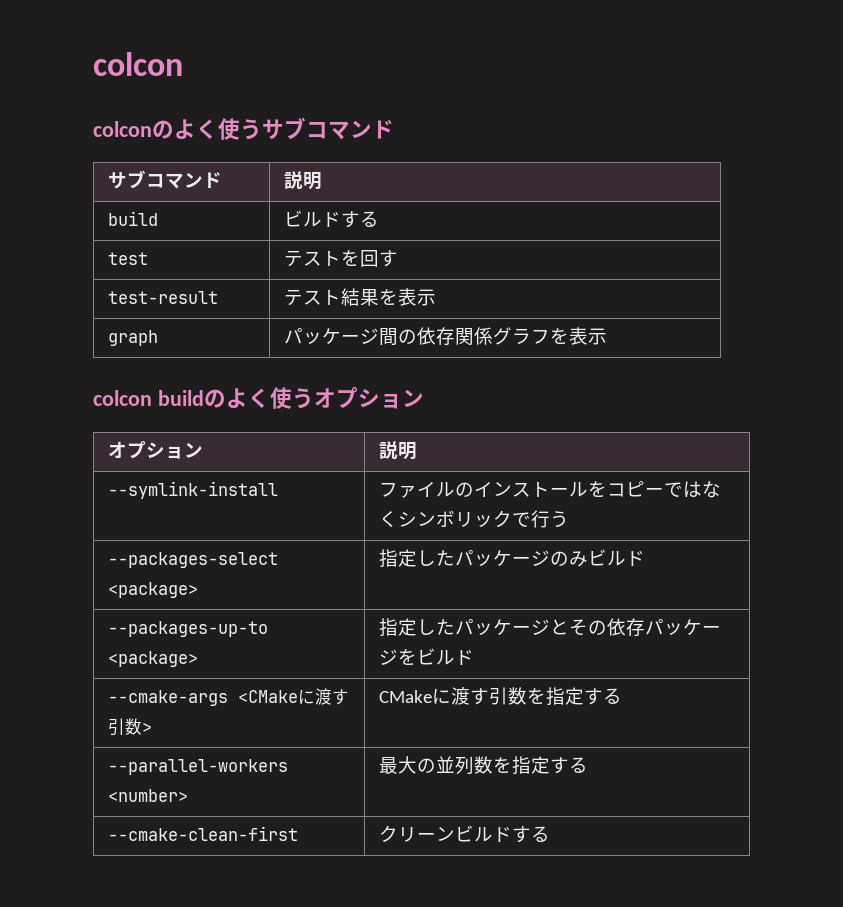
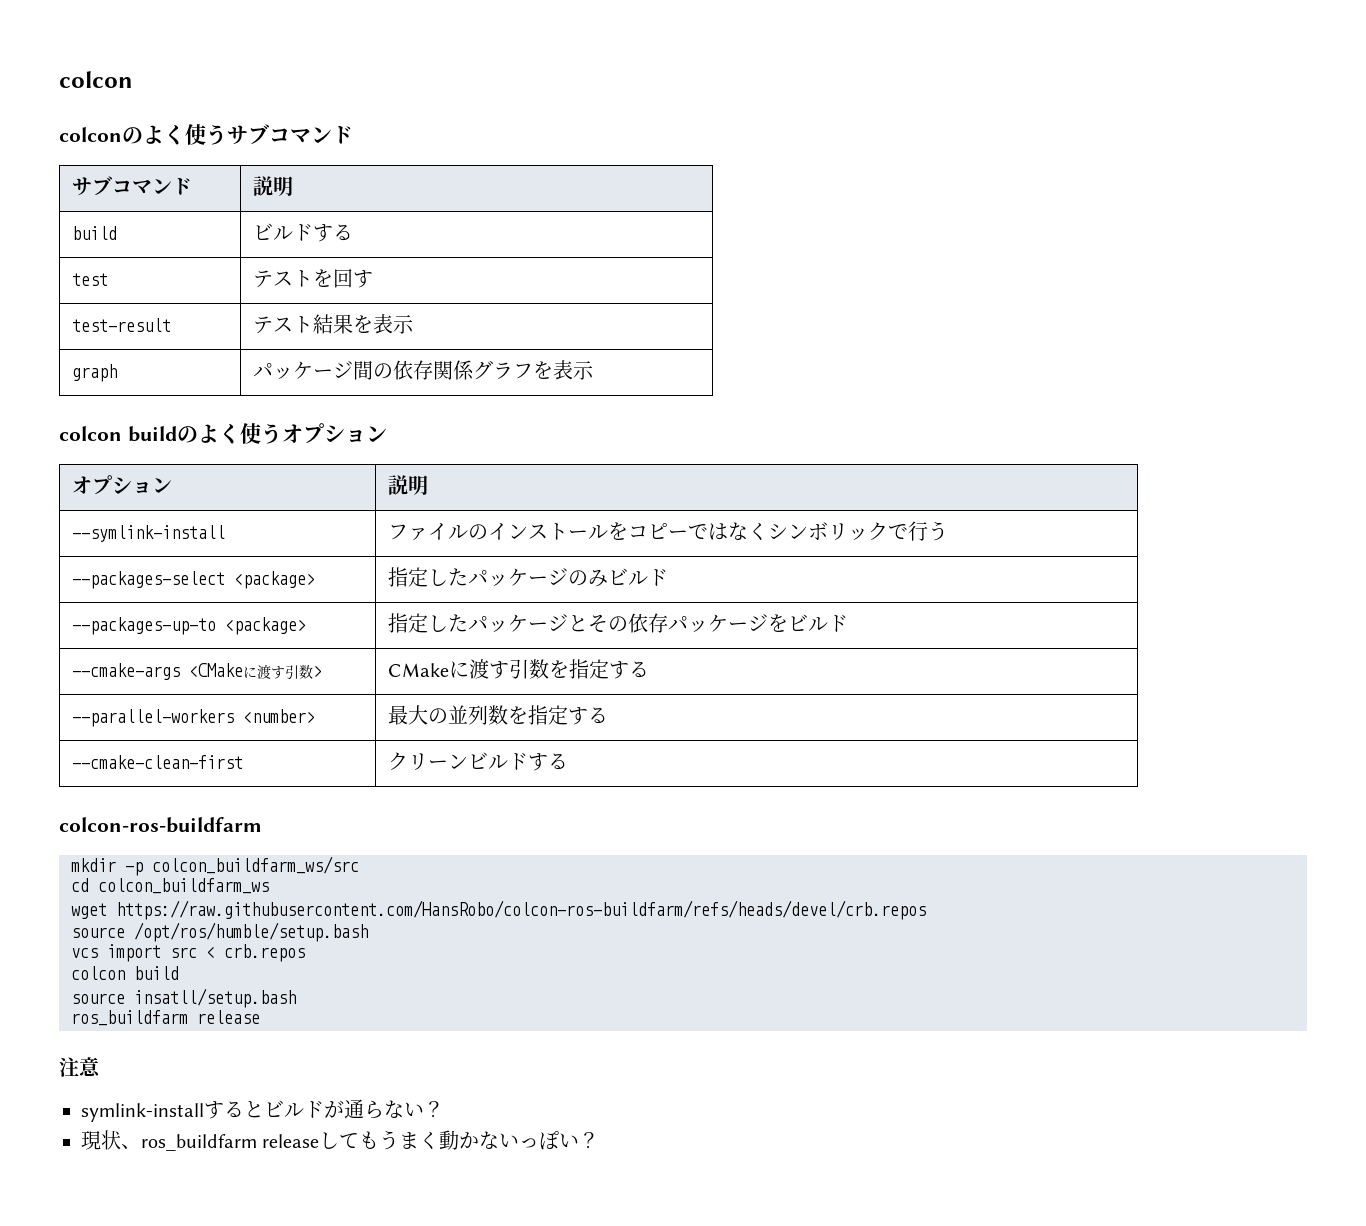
+ colcon-ros-buildfarm
+ mkdir -p colcon_buildfarm_ws/src
+ cd colcon_buildfarm_ws
+ wget https://raw.githubusercontent.com/HansRobo/colcon-ros-buildfarm/refs/heads/devel/crb.repos
+ source /opt/ros/humble/setup.bash
+ vcs import src < crb.repos
+ colcon build
+ source insatll/setup.bash
+ ros_buildfarm release
+ 注意
+ symlink-installするとビルドが通らない？
+ 現状、ros_buildfarm releaseしてもうまく動かないっぽい？

